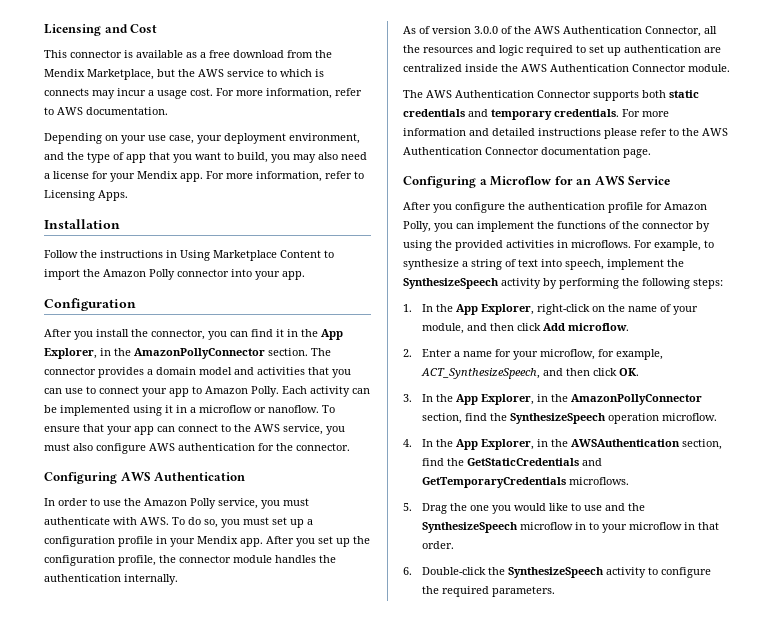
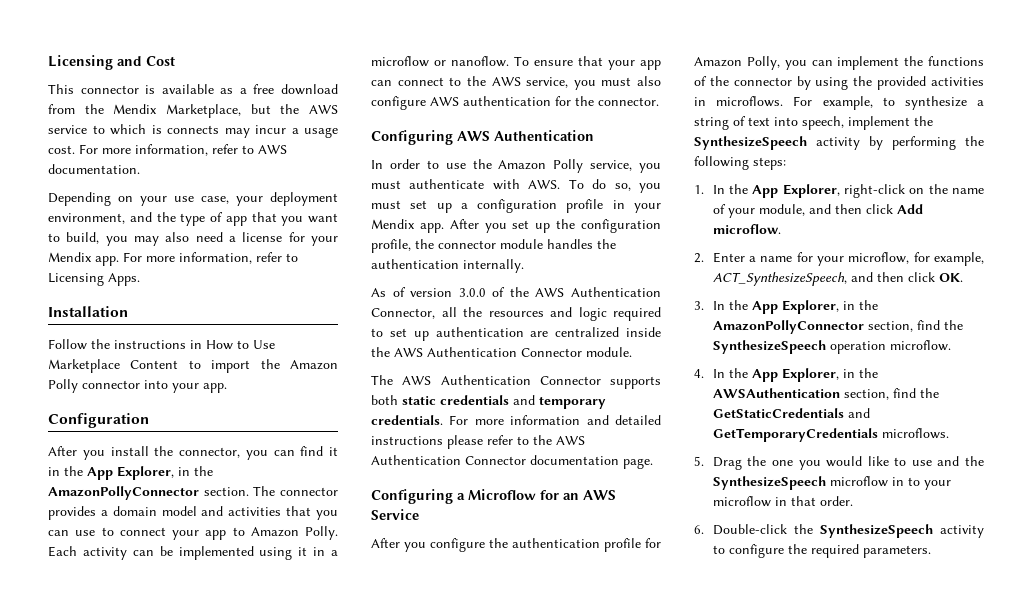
- Follow the instructions in Using Marketplace Content to import the Amazon Polly connector into your app.
+ Follow the instructions in How to Use Marketplace Content to import the Amazon Polly connector into your app.

